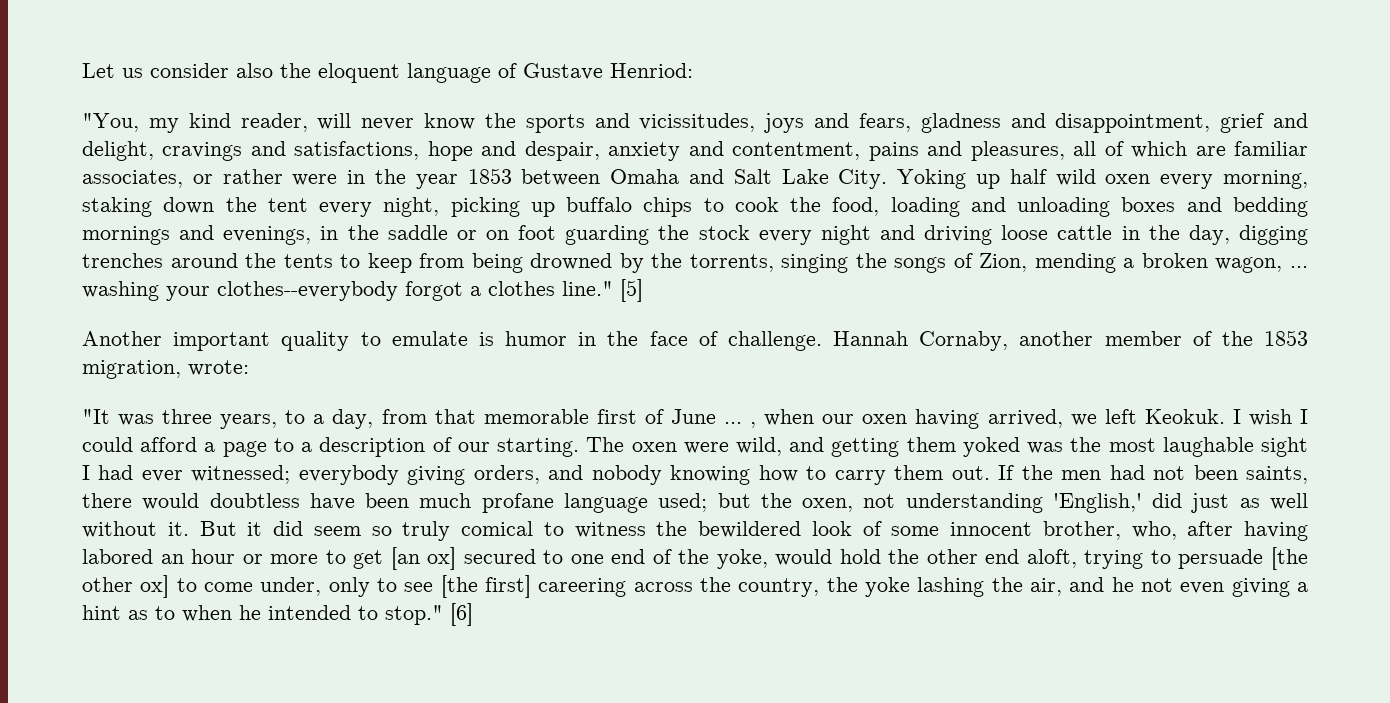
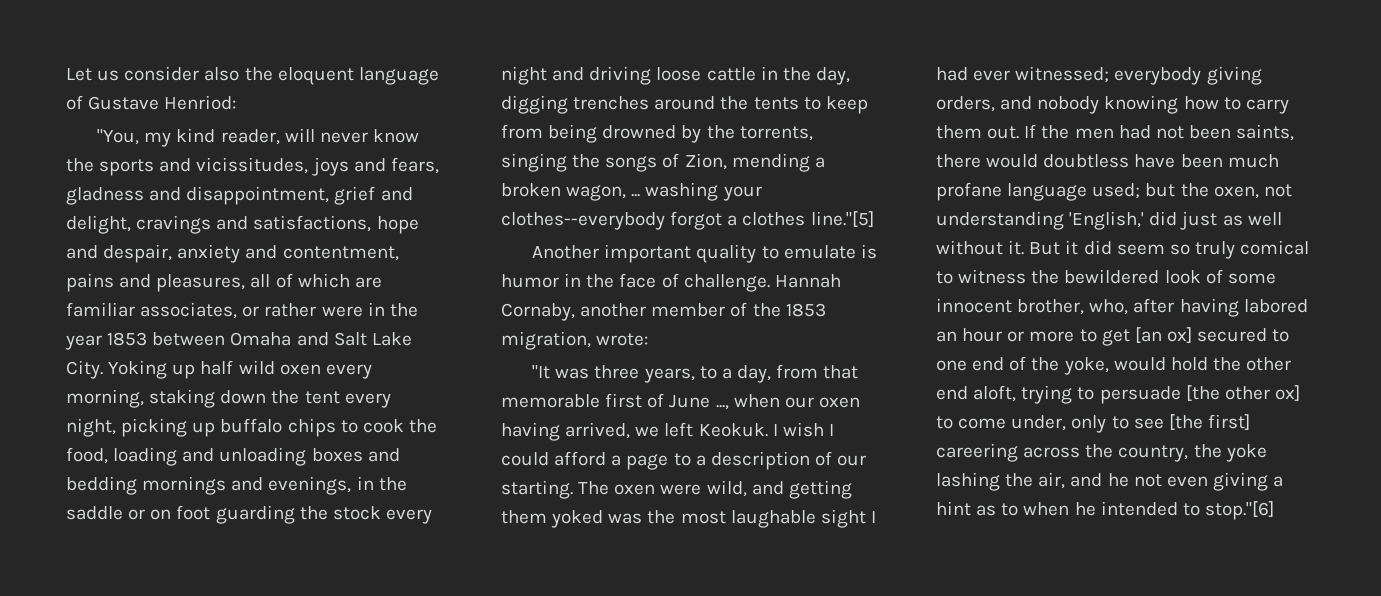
- Yoking up half wild oxen every morning, staking down the tent every night, picking up buffalo chips to cook the food, loading and unloading boxes and bedding mornings and evenings, in the saddle or on foot guarding the stock every night and driving loose cattle in the day, digging trenches around the tents to keep from being drowned by the torrents, singing the songs of Zion, mending a broken wagon, ... washing your clothes--everybody forgot a clothes line." [5]
+ Yoking up half wild oxen every morning, staking down the tent every night, picking up buffalo chips to cook the food, loading and unloading boxes and bedding mornings and evenings, in the saddle or on foot guarding the stock every night and driving loose cattle in the day, digging trenches around the tents to keep from being drowned by the torrents, singing the songs of Zion, mending a broken wagon, ... washing your clothes--everybody forgot a clothes line."[5]
- "It was three years, to a day, from that memorable first of June ... , when our oxen having arrived, we left Keokuk.
+ "It was three years, to a day, from that memorable first of June ..., when our oxen having arrived, we left Keokuk.
- But it did seem so truly comical to witness the bewildered look of some innocent brother, who, after having labored an hour or more to get [an ox] secured to one end of the yoke, would hold the other end aloft, trying to persuade [the other ox] to come under, only to see [the first] careering across the country, the yoke lashing the air, and he not even giving a hint as to when he intended to stop." [6]
+ But it did seem so truly comical to witness the bewildered look of some innocent brother, who, after having labored an hour or more to get [an ox] secured to one end of the yoke, would hold the other end aloft, trying to persuade [the other ox] to come under, only to see [the first] careering across the country, the yoke lashing the air, and he not even giving a hint as to when he intended to stop."[6]

